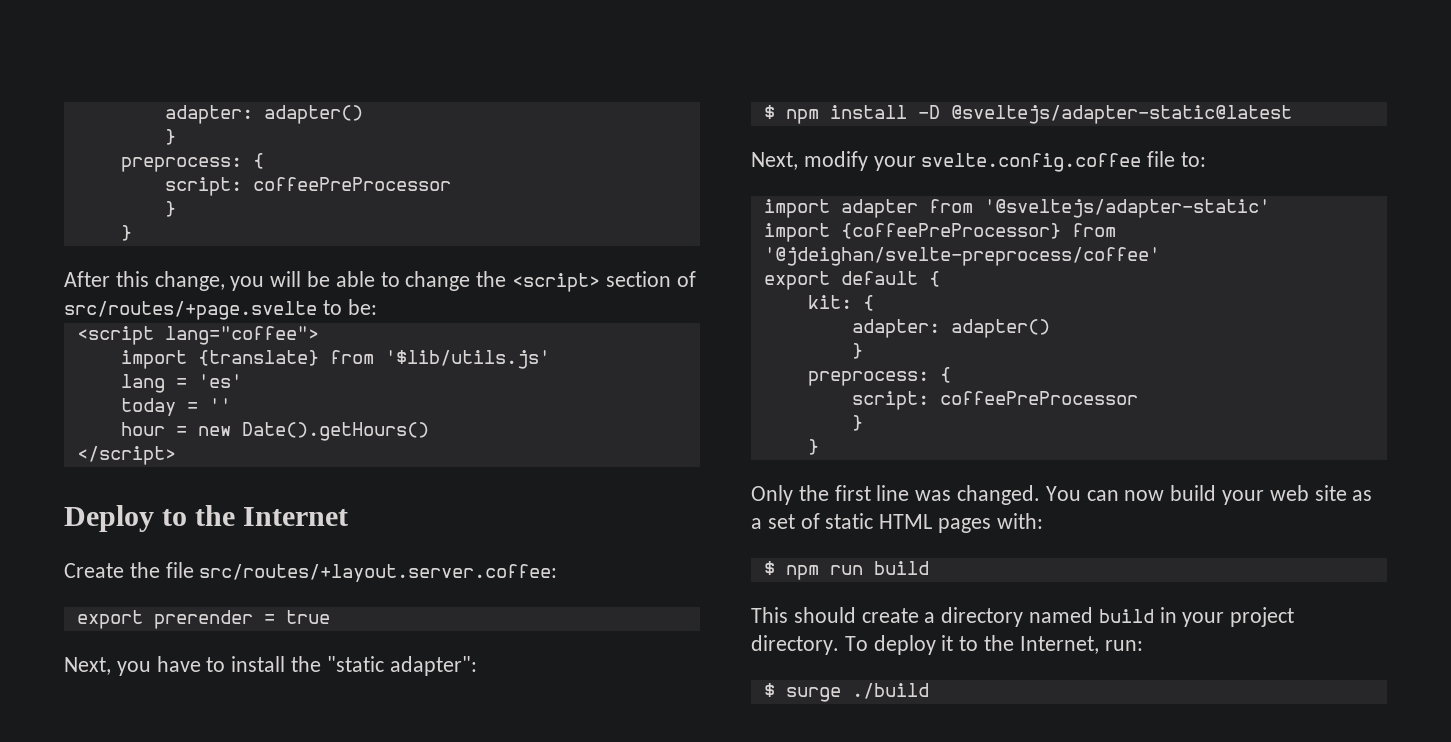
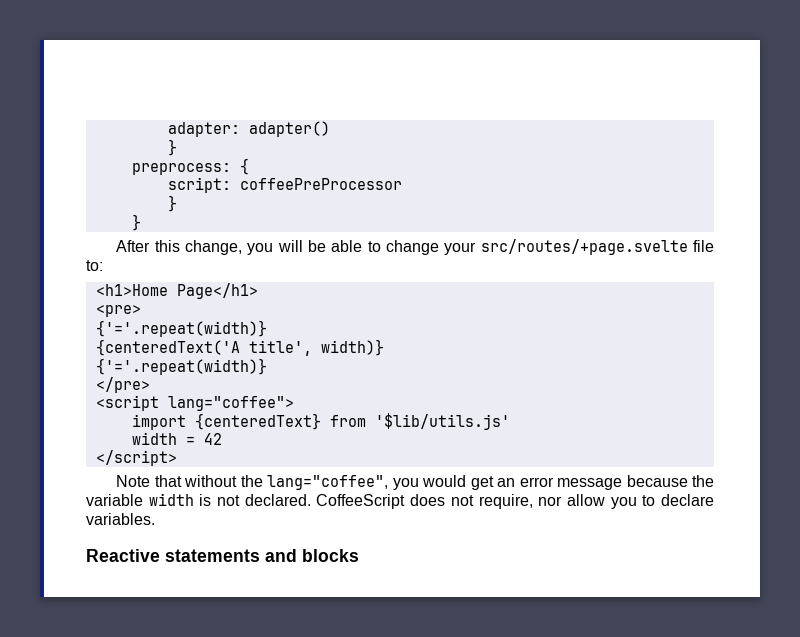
- After this change, you will be able to change the <script> section of src/routes/+page.svelte to be:
+ After this change, you will be able to change your src/routes/+page.svelte file to:
+ <h1>Home Page</h1>
+ <pre>
+ {'='.repeat(width)}
+ {centeredText('A title', width)}
+ {'='.repeat(width)}
+ </pre>
- import {translate} from '$lib/utils.js'
+ import {centeredText} from '$lib/utils.js'
- lang = 'es'
- today = ''
- hour = new Date().getHours()
+ width = 42
  </script>
- Deploy to the Internet
- Create the file src/routes/+layout.server.coffee:
- export prerender = true
- Next, you have to install the "static adapter":
- $ npm install -D @sveltejs/adapter-static@latest
- Next, modify your svelte.config.coffee file to:
- import adapter from '@sveltejs/adapter-static'
- import {coffeePreProcessor} from '@jdeighan/svelte-preprocess/coffee'
- export default {
- kit: {
- adapter: adapter()
- }
- preprocess: {
- script: coffeePreProcessor
- }
- }
- Only the first line was changed. You can now build your web site as a set of static HTML pages with:
- $ npm run build
- This should create a directory named build in your project directory. To deploy it to the Internet, run:
- $ surge ./build
+ Note that without the lang="coffee", you would get an error message because the variable width is not declared. CoffeeScript does not require, nor allow you to declare variables.
+ Reactive statements and blocks

